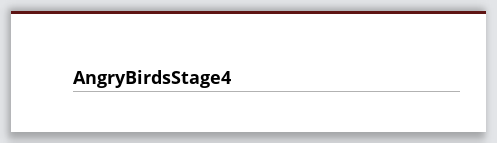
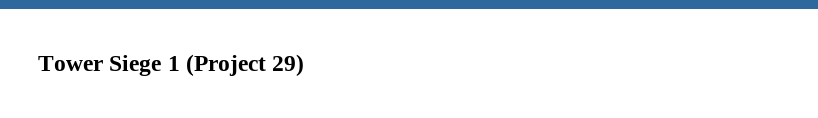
- AngryBirdsStage4
+ Tower Siege 1 (Project 29)

